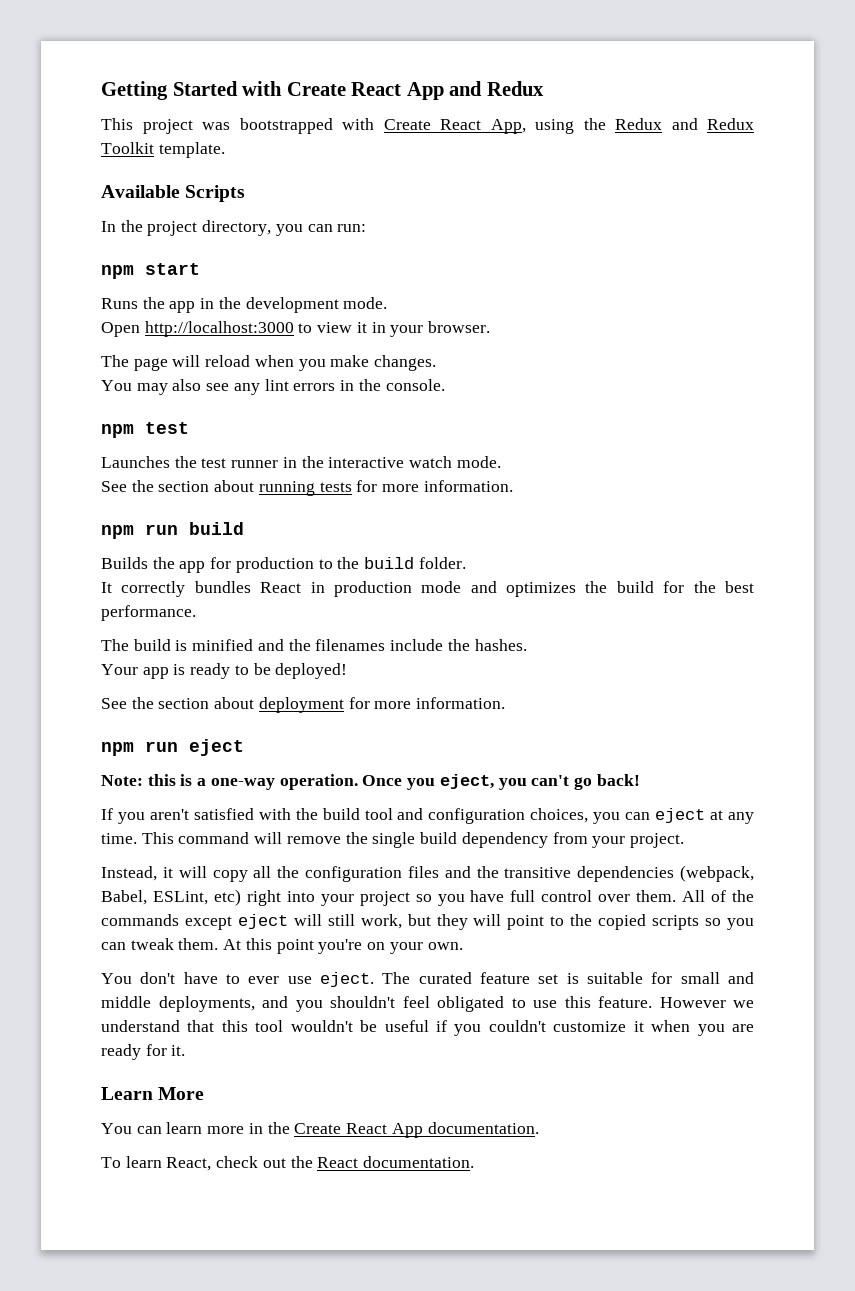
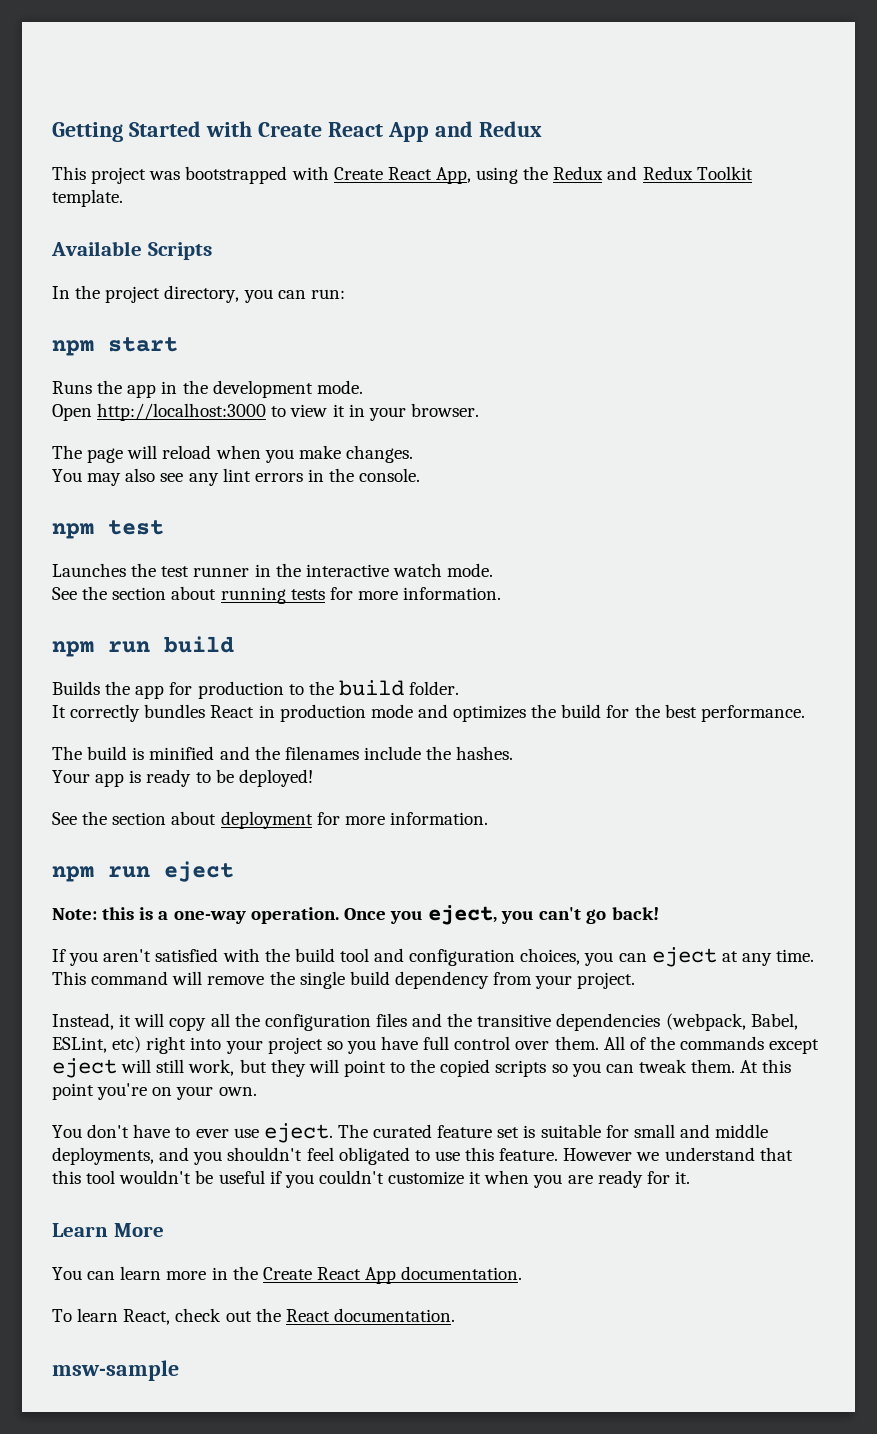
+ msw-sample

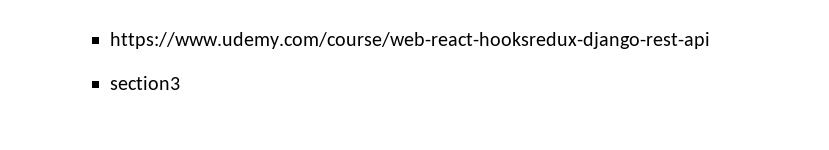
- Getting Started with Create React App and Redux
- This project was bootstrapped with Create React App, using the Redux and Redux Toolkit template.
- Available Scripts
- In the project directory, you can run:
- npm start
- Runs the app in the development mode.
- Open http://localhost:3000 to view it in your browser.
- The page will reload when you make changes.
- You may also see any lint errors in the console.
- npm test
- Launches the test runner in the interactive watch mode.
- See the section about running tests for more information.
- npm run build
- Builds the app for production to the build folder.
- It correctly bundles React in production mode and optimizes the build for the best performance.
- The build is minified and the filenames include the hashes.
- Your app is ready to be deployed!
- See the section about deployment for more information.
- npm run eject
- Note: this is a one-way operation. Once you eject, you can't go back!
- If you aren't satisfied with the build tool and configuration choices, you can eject at any time. This command will remove the single build dependency from your project.
- Instead, it will copy all the configuration files and the transitive dependencies (webpack, Babel, ESLint, etc) right into your project so you have full control over them. All of the commands except eject will still work, but they will point to the copied scripts so you can tweak them. At this point you're on your own.
- You don't have to ever use eject. The curated feature set is suitable for small and middle deployments, and you shouldn't feel obligated to use this feature. However we understand that this tool wouldn't be useful if you couldn't customize it when you are ready for it.
- Learn More
- You can learn more in the Create React App documentation.
- To learn React, check out the React documentation.
- msw-sample
+ https://www.udemy.com/course/web-react-hooksredux-django-rest-api
+ section3

